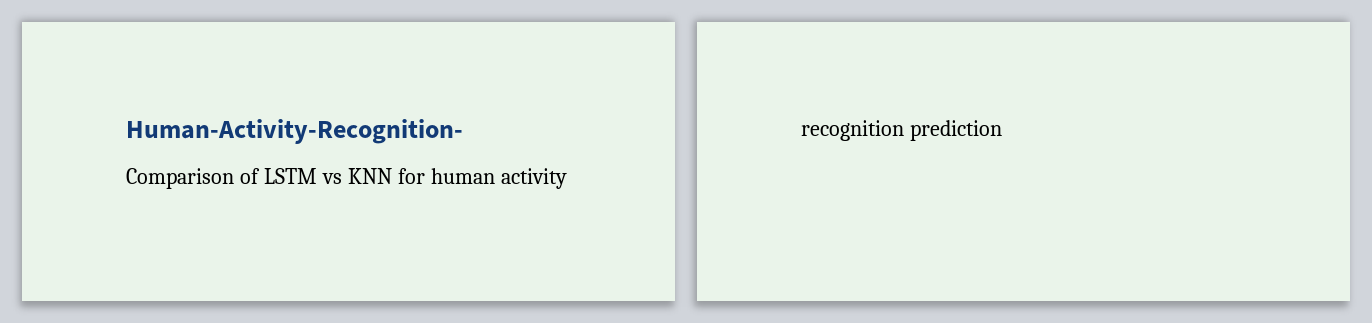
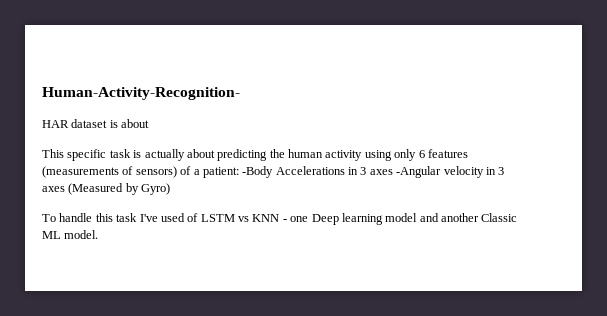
- Comparison of LSTM vs KNN for human activity recognition prediction
+ HAR dataset is about
+ This specific task is actually about predicting the human activity using only 6 features (measurements of sensors) of a patient: -Body Accelerations in 3 axes -Angular velocity in 3 axes (Measured by Gyro)
+ To handle this task I've used of LSTM vs KNN - one Deep learning model and another Classic ML model.

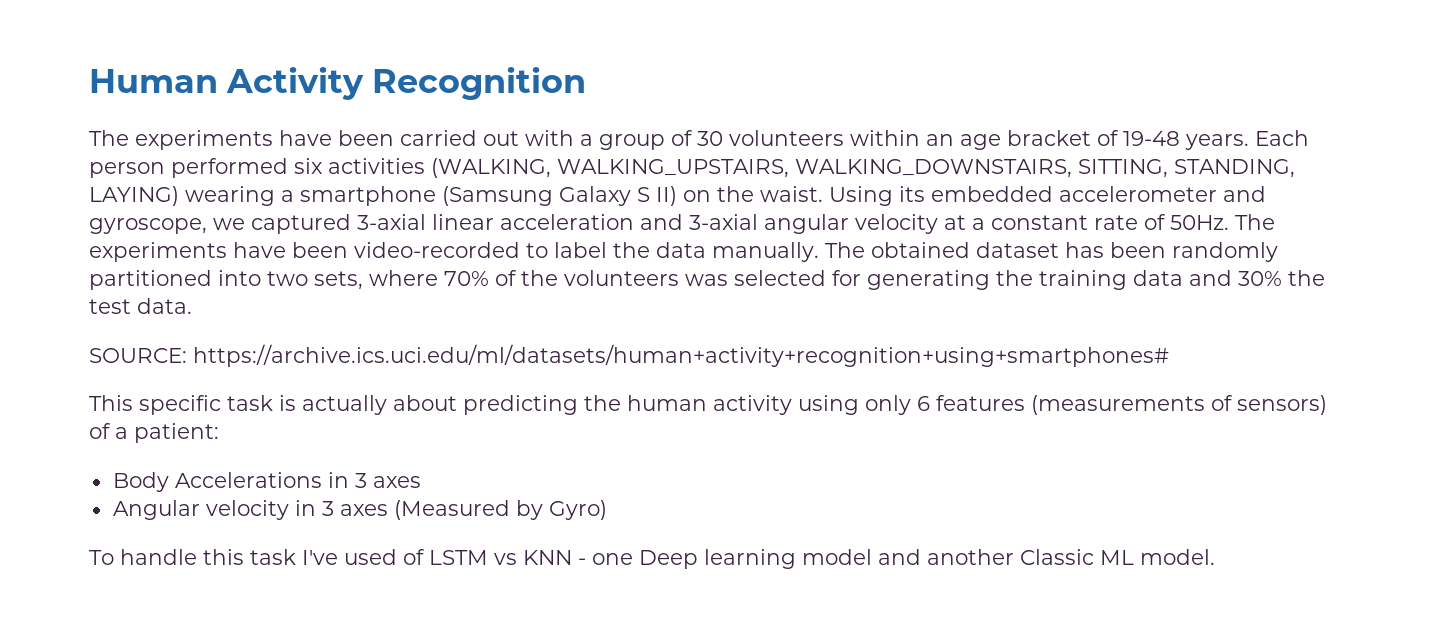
- Human-Activity-Recognition-
- HAR dataset is about
+ Human Activity Recognition
+ The experiments have been carried out with a group of 30 volunteers within an age bracket of 19-48 years. Each person performed six activities (WALKING, WALKING_UPSTAIRS, WALKING_DOWNSTAIRS, SITTING, STANDING, LAYING) wearing a smartphone (Samsung Galaxy S II) on the waist. Using its embedded accelerometer and gyroscope, we captured 3-axial linear acceleration and 3-axial angular velocity at a constant rate of 50Hz. The experiments have been video-recorded to label the data manually. The obtained dataset has been randomly partitioned into two sets, where 70% of the volunteers was selected for generating the training data and 30% the test data.
+ SOURCE: https://archive.ics.uci.edu/ml/datasets/human+activity+recognition+using+smartphones#
- This specific task is actually about predicting the human activity using only 6 features (measurements of sensors) of a patient: -Body Accelerations in 3 axes -Angular velocity in 3 axes (Measured by Gyro)
+ This specific task is actually about predicting the human activity using only 6 features (measurements of sensors) of a patient:
+ Body Accelerations in 3 axes
+ Angular velocity in 3 axes (Measured by Gyro)

